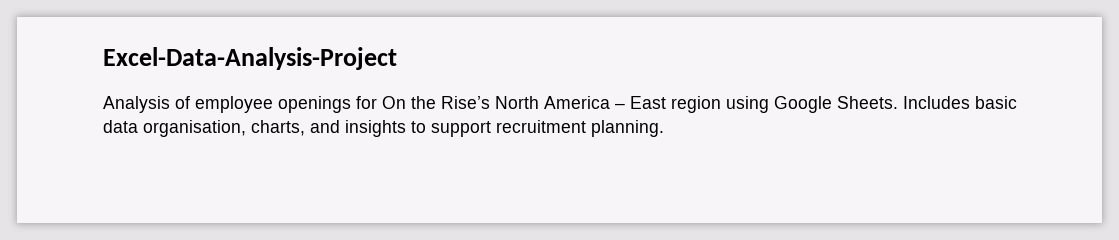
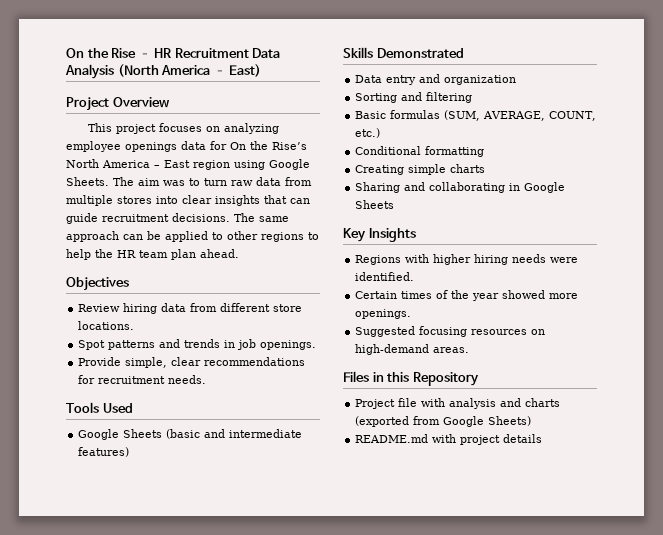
- Excel-Data-Analysis-Project
- Analysis of employee openings for On the Rise’s North America – East region using Google Sheets.
+ On the Rise – HR Recruitment Data Analysis (North America – East)
+ Project Overview
+ This project focuses on analyzing employee openings data for On the Rise’s North America – East region using Google Sheets.
- Includes basic data organisation, charts, and insights to support recruitment planning.
+ The aim was to turn raw data from multiple stores into clear insights that can guide recruitment decisions. The same approach can be applied to other regions to help the HR team plan ahead.
+ Objectives
+ Review hiring data from different store locations.
+ Spot patterns and trends in job openings.
+ Provide simple, clear recommendations for recruitment needs.
+ Tools Used
+ Google Sheets (basic and intermediate features)
+ Skills Demonstrated
+ Data entry and organization
+ Sorting and filtering
+ Basic formulas (SUM, AVERAGE, COUNT, etc.)
+ Conditional formatting
+ Creating simple charts
+ Sharing and collaborating in Google Sheets
+ Key Insights
+ Regions with higher hiring needs were identified.
+ Certain times of the year showed more openings.
+ Suggested focusing resources on high-demand areas.
+ Files in this Repository
+ Project file with analysis and charts (exported from Google Sheets)
+ README.md with project details

